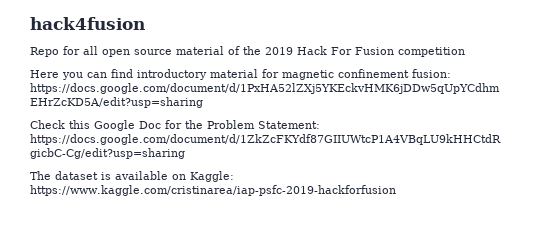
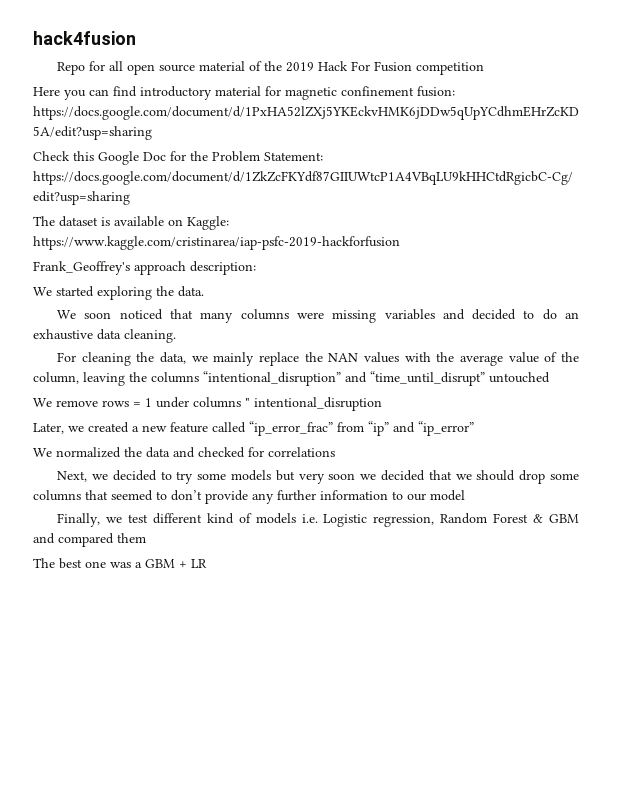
+ Frank_Geoffrey's approach description:
+ We started exploring the data.
+ We soon noticed that many columns were missing variables and decided to do an exhaustive data cleaning.
+ For cleaning the data, we mainly replace the NAN values with the average value of the column, leaving the columns “intentional_disruption” and “time_until_disrupt” untouched
+ We remove rows = 1 under columns " intentional_disruption
+ Later, we created a new feature called “ip_error_frac” from “ip” and “ip_error”
+ We normalized the data and checked for correlations
+ Next, we decided to try some models but very soon we decided that we should drop some columns that seemed to don’t provide any further information to our model
+ Finally, we test different kind of models i.e. Logistic regression, Random Forest & GBM and compared them
+ The best one was a GBM + LR

